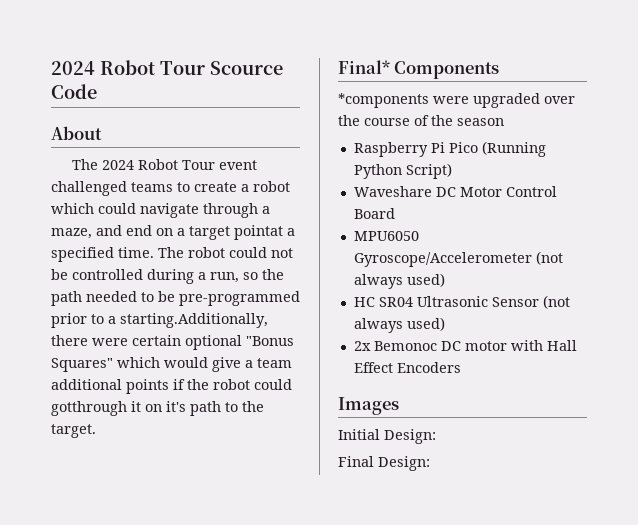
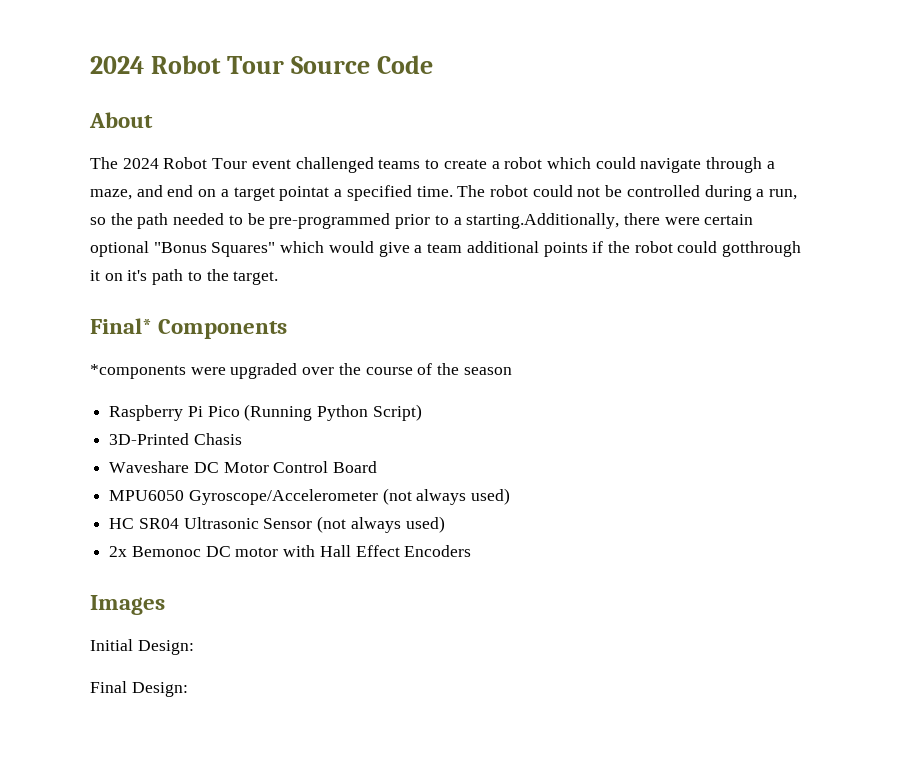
- 2024 Robot Tour Scource Code
+ 2024 Robot Tour Source Code
+ 3D-Printed Chasis

